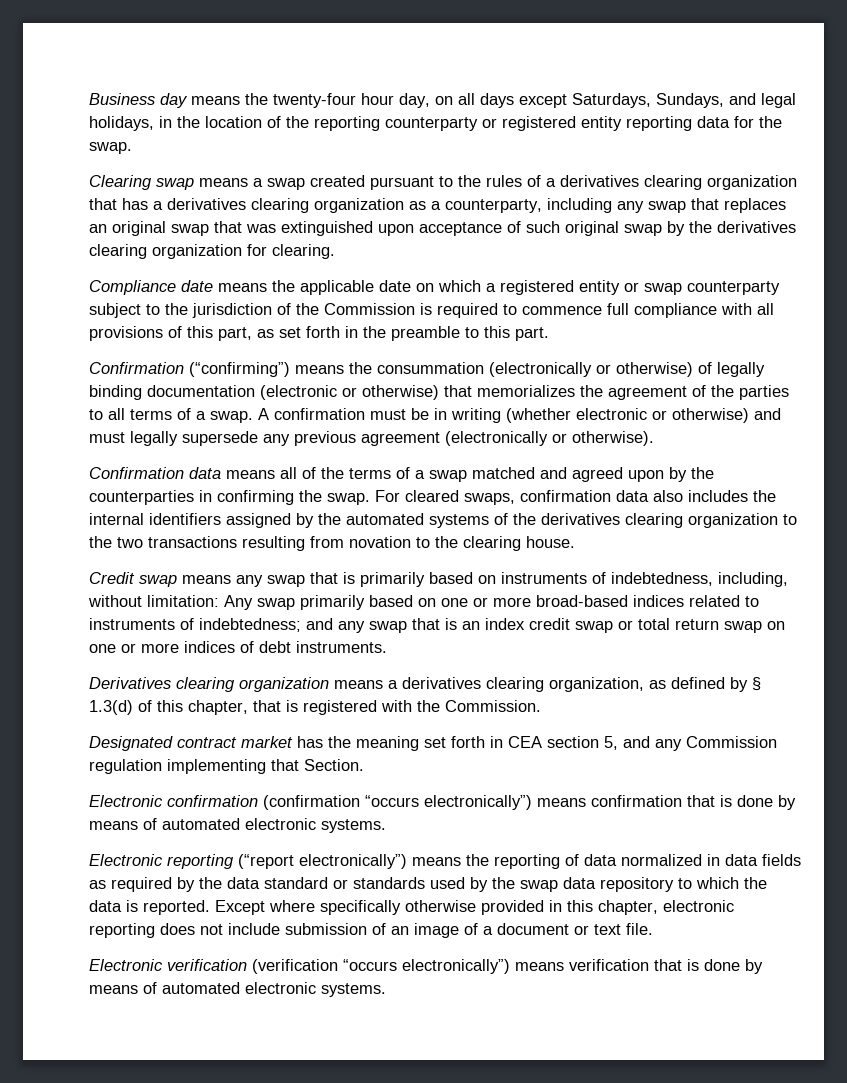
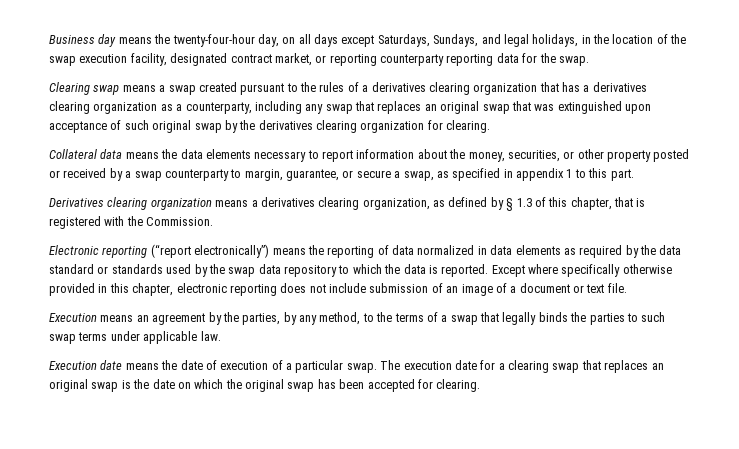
- Business day means the twenty-four hour day, on all days except Saturdays, Sundays, and legal holidays, in the location of the reporting counterparty or registered entity reporting data for the swap.
+ Business day means the twenty-four-hour day, on all days except Saturdays, Sundays, and legal holidays, in the location of the swap execution facility, designated contract market, or reporting counterparty reporting data for the swap.
- Compliance date means the applicable date on which a registered entity or swap counterparty subject to the jurisdiction of the Commission is required to commence full compliance with all provisions of this part, as set forth in the preamble to this part.
- Confirmation (“confirming”) means the consummation (electronically or otherwise) of legally binding documentation (electronic or otherwise) that memorializes the agreement of the parties to all terms of a swap. A confirmation must be in writing (whether electronic or otherwise) and must legally supersede any previous agreement (electronically or otherwise).
- Confirmation data means all of the terms of a swap matched and agreed upon by the counterparties in confirming the swap. For cleared swaps, confirmation data also includes the internal identifiers assigned by the automated systems of the derivatives clearing organization to the two transactions resulting from novation to the clearing house.
- Credit swap means any swap that is primarily based on instruments of indebtedness, including, without limitation: Any swap primarily based on one or more broad-based indices related to instruments of indebtedness; and any swap that is an index credit swap or total return swap on one or more indices of debt instruments.
+ Collateral data means the data elements necessary to report information about the money, securities, or other property posted or received by a swap counterparty to margin, guarantee, or secure a swap, as specified in appendix 1 to this part.
- Derivatives clearing organization means a derivatives clearing organization, as defined by § 1.3(d) of this chapter, that is registered with the Commission.
+ Derivatives clearing organization means a derivatives clearing organization, as defined by § 1.3 of this chapter, that is registered with the Commission.
- Designated contract market has the meaning set forth in CEA section 5, and any Commission regulation implementing that Section.
- Electronic confirmation (confirmation “occurs electronically”) means confirmation that is done by means of automated electronic systems.
- Electronic reporting (“report electronically”) means the reporting of data normalized in data fields as required by the data standard or standards used by the swap data repository to which the data is reported.
+ Electronic reporting (“report electronically”) means the reporting of data normalized in data elements as required by the data standard or standards used by the swap data repository to which the data is reported.
- Electronic verification (verification “occurs electronically”) means verification that is done by means of automated electronic systems.
+ Execution means an agreement by the parties, by any method, to the terms of a swap that legally binds the parties to such swap terms under applicable law.
+ Execution date means the date of execution of a particular swap. The execution date for a clearing swap that replaces an original swap is the date on which the original swap has been accepted for clearing.

